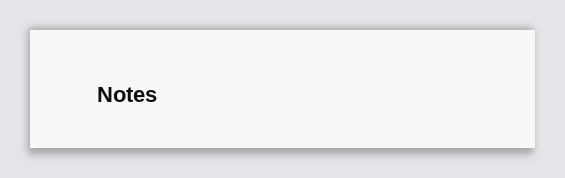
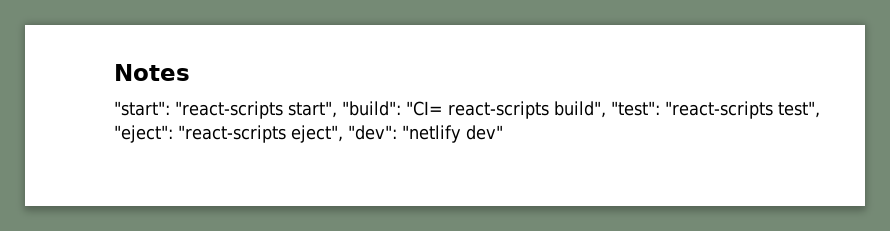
+ "start": "react-scripts start", "build": "CI= react-scripts build", "test": "react-scripts test", "eject": "react-scripts eject", "dev": "netlify dev"

